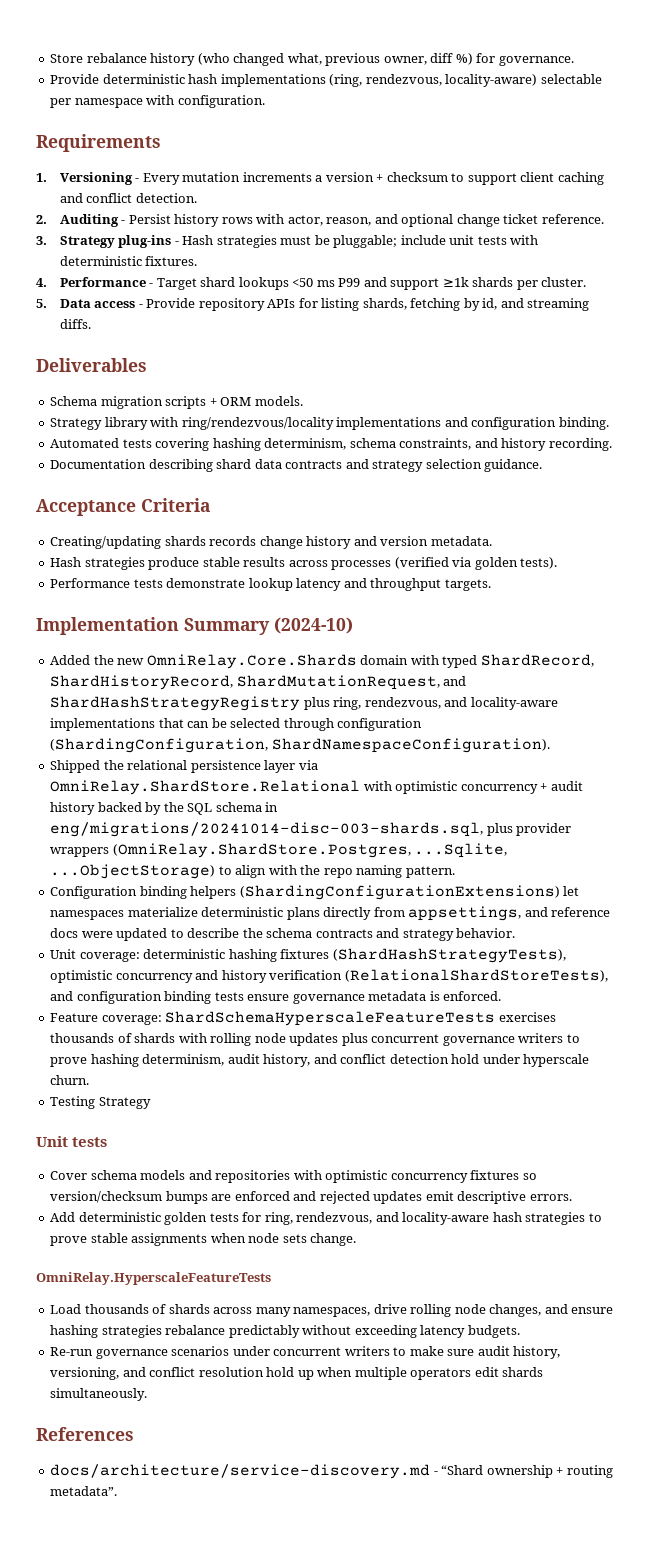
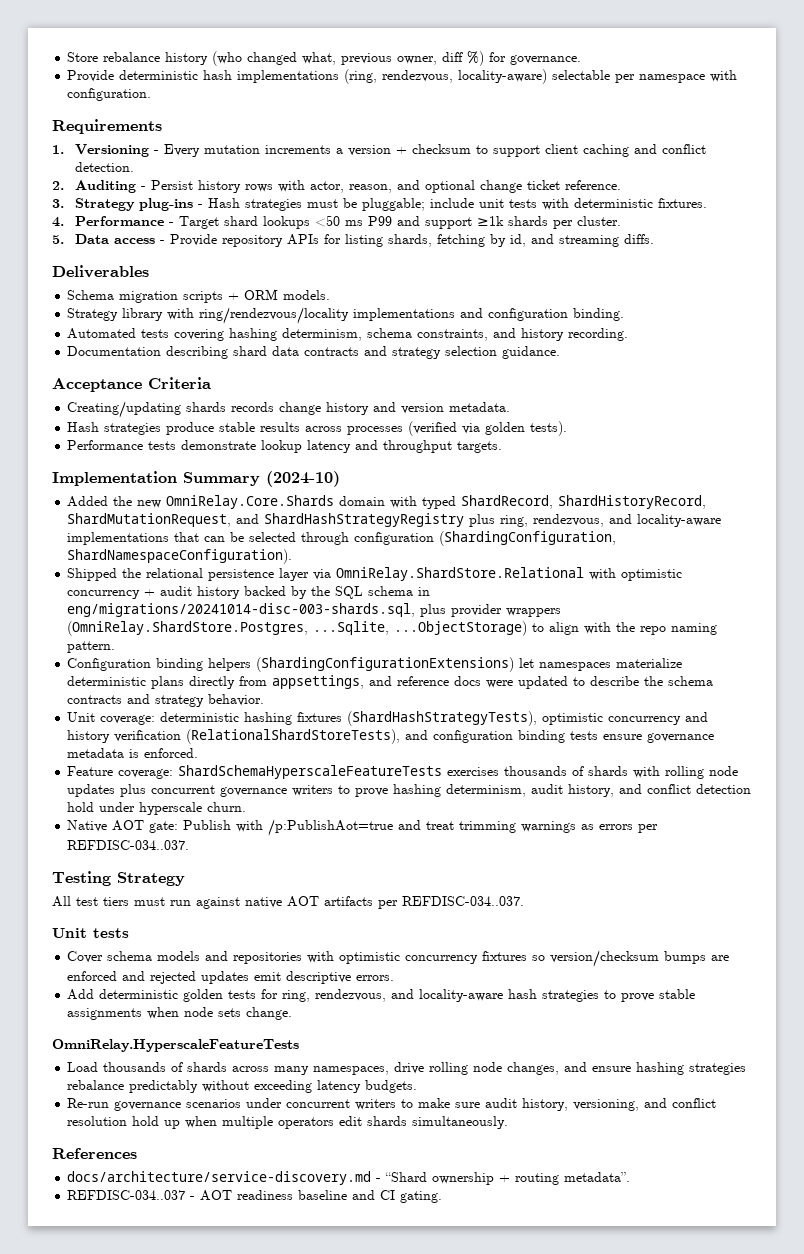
+ Native AOT gate: Publish with /p:PublishAot=true and treat trimming warnings as errors per REFDISC-034..037.
  Testing Strategy
+ All test tiers must run against native AOT artifacts per REFDISC-034..037.
+ REFDISC-034..037 - AOT readiness baseline and CI gating.

